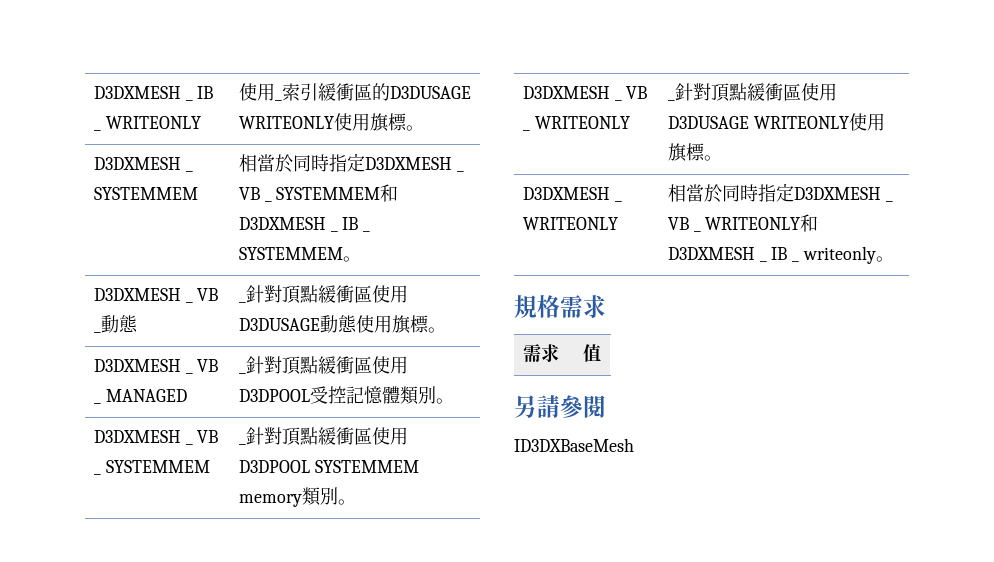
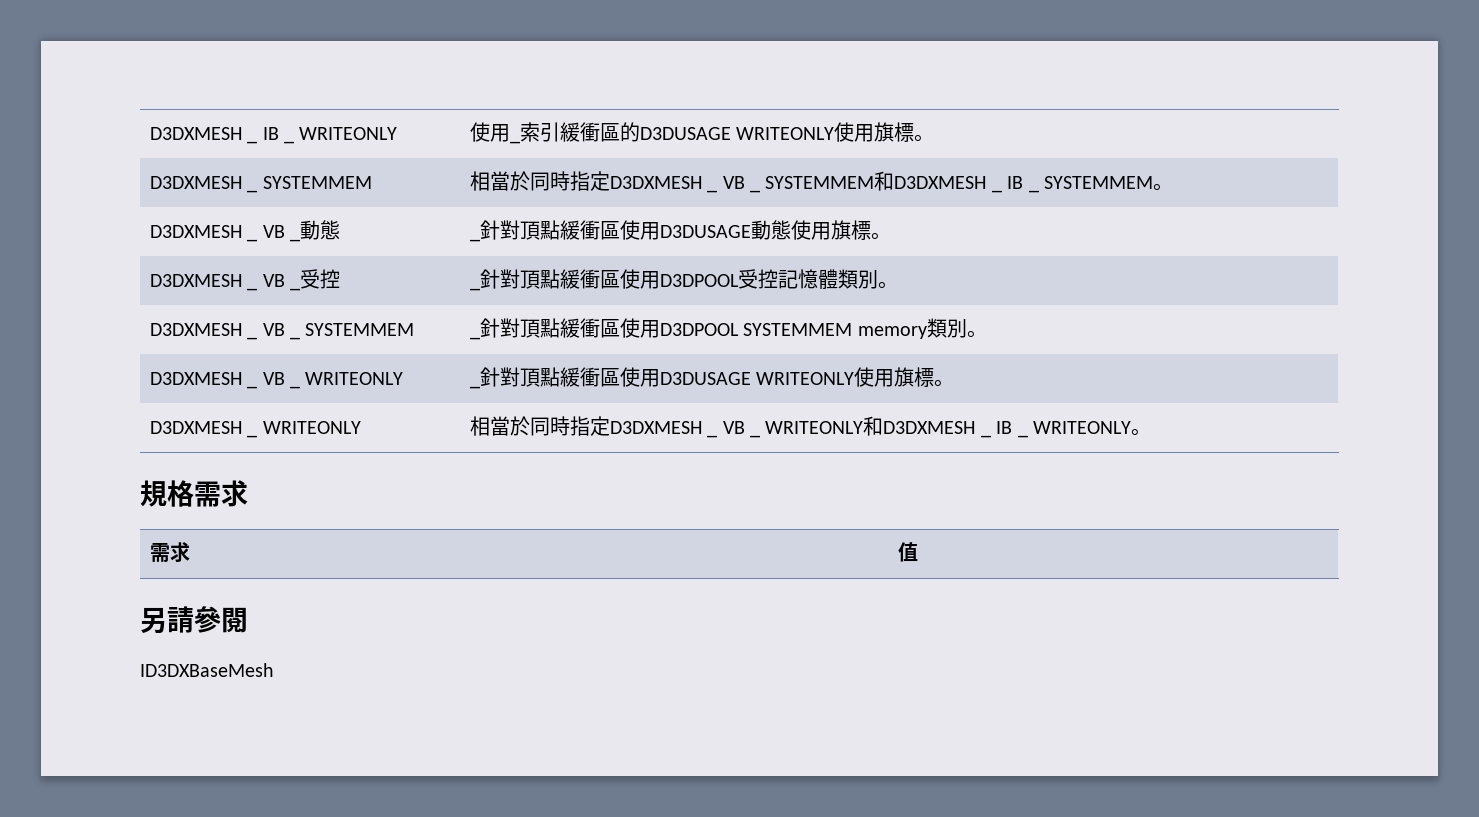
- D3DXMESH _ VB _ MANAGED | _針對頂點緩衝區使用D3DPOOL受控記憶體類別。
+ D3DXMESH _ VB _受控 | _針對頂點緩衝區使用D3DPOOL受控記憶體類別。
- D3DXMESH _ WRITEONLY | 相當於同時指定D3DXMESH _ VB _ WRITEONLY和D3DXMESH _ IB _ writeonly。
+ D3DXMESH _ WRITEONLY | 相當於同時指定D3DXMESH _ VB _ WRITEONLY和D3DXMESH _ IB _ WRITEONLY。

